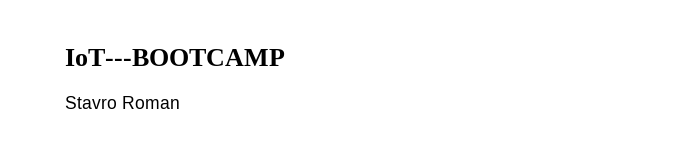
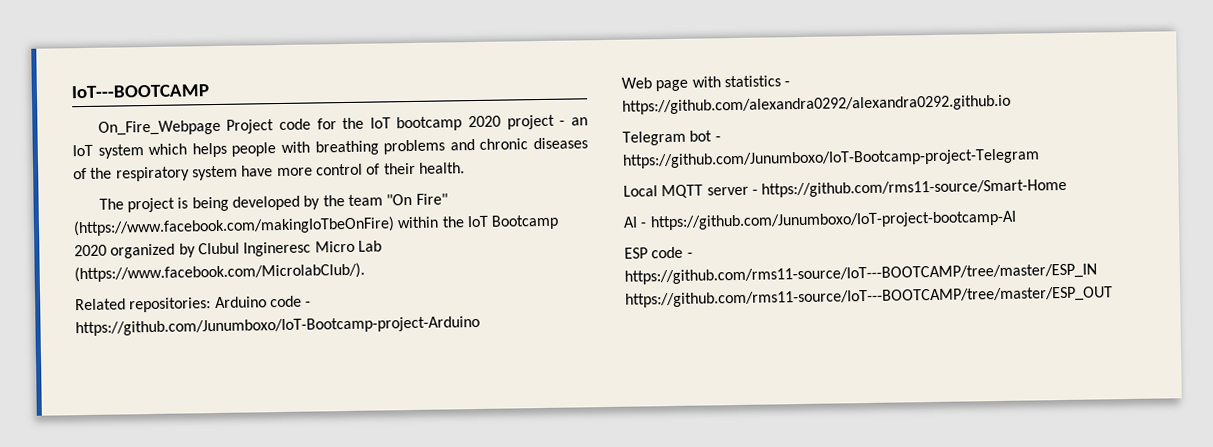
- Stavro Roman
+ On_Fire_Webpage Project code for the IoT bootcamp 2020 project - an IoT system which helps people with breathing problems and chronic diseases of the respiratory system have more control of their health.
+ The project is being developed by the team "On Fire" (https://www.facebook.com/makingIoTbeOnFire) within the IoT Bootcamp 2020 organized by Clubul Ingineresc Micro Lab (https://www.facebook.com/MicrolabClub/).
+ Related repositories: Arduino code - https://github.com/Junumboxo/IoT-Bootcamp-project-Arduino
+ Web page with statistics - https://github.com/alexandra0292/alexandra0292.github.io
+ Telegram bot - https://github.com/Junumboxo/IoT-Bootcamp-project-Telegram
+ Local MQTT server - https://github.com/rms11-source/Smart-Home
+ AI - https://github.com/Junumboxo/IoT-project-bootcamp-AI
+ ESP code - https://github.com/rms11-source/IoT---BOOTCAMP/tree/master/ESP_IN https://github.com/rms11-source/IoT---BOOTCAMP/tree/master/ESP_OUT

